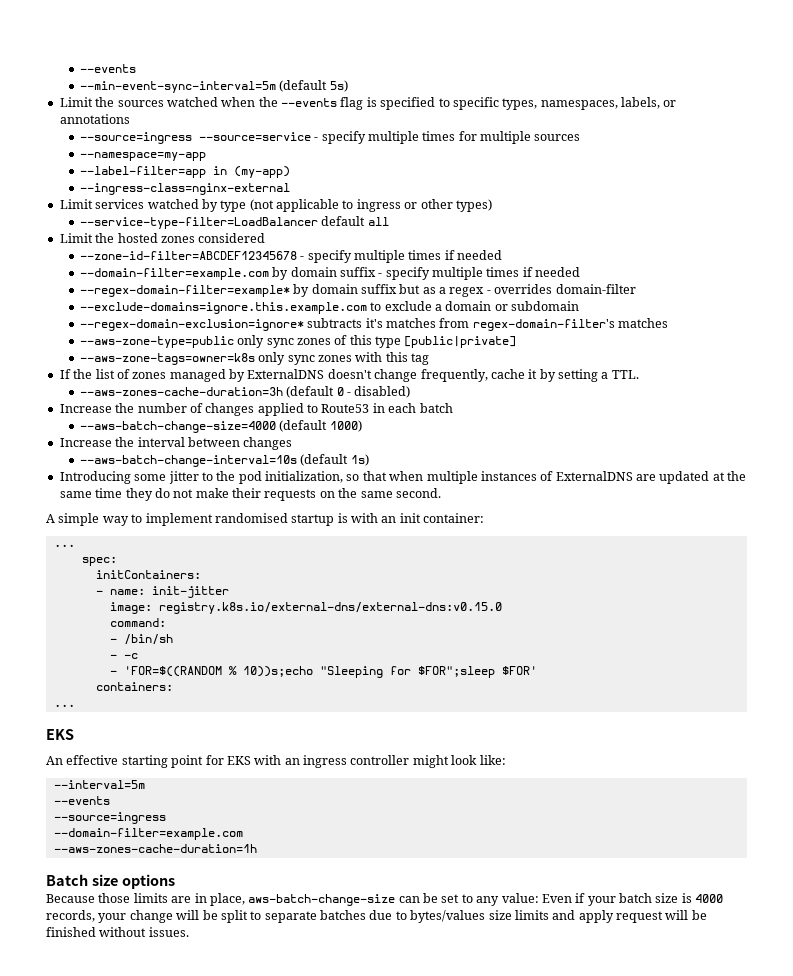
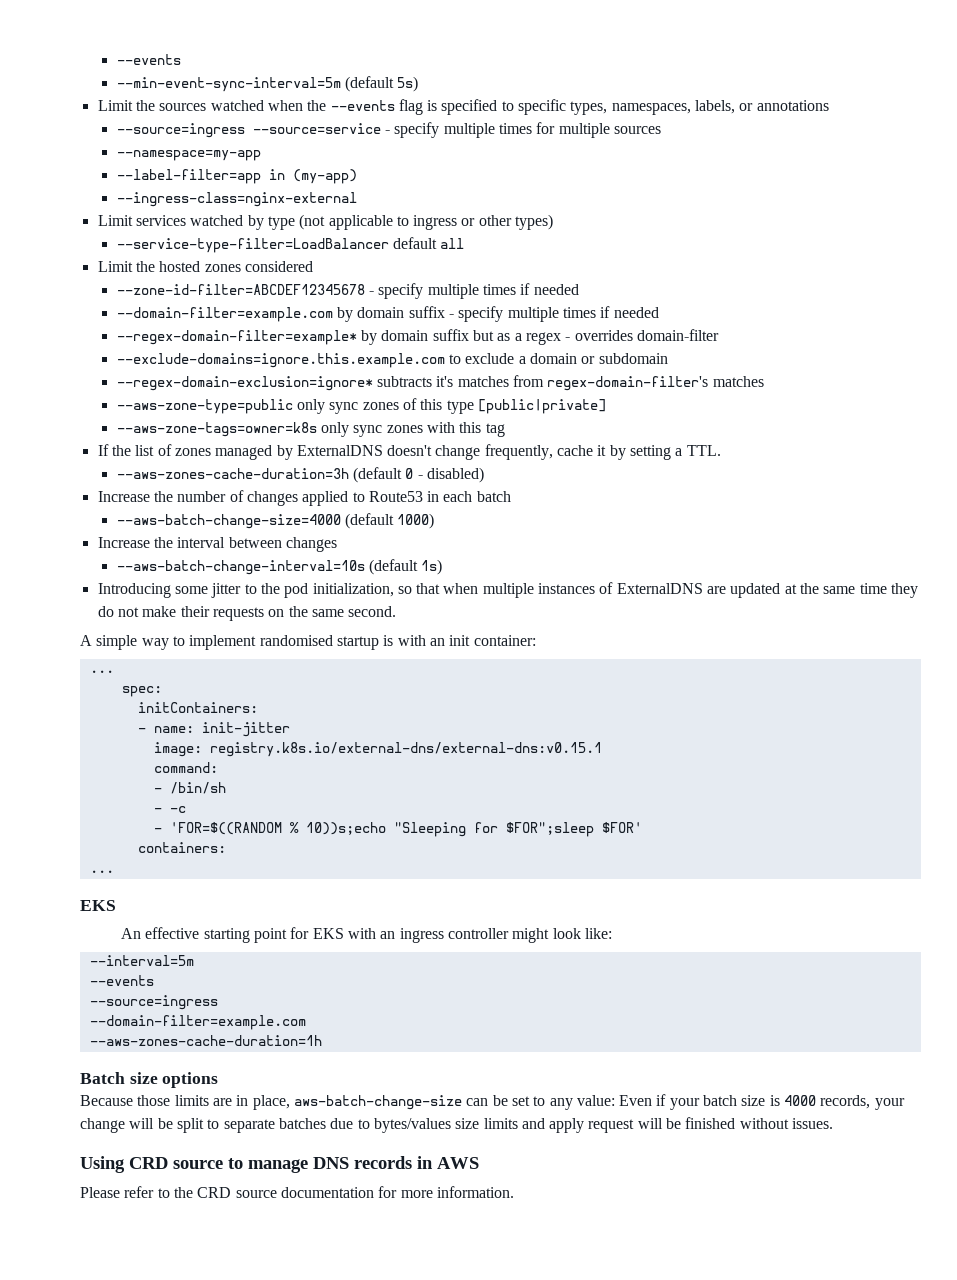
- image: registry.k8s.io/external-dns/external-dns:v0.15.0
+ image: registry.k8s.io/external-dns/external-dns:v0.15.1
+ Using CRD source to manage DNS records in AWS
+ Please refer to the CRD source documentation for more information.

